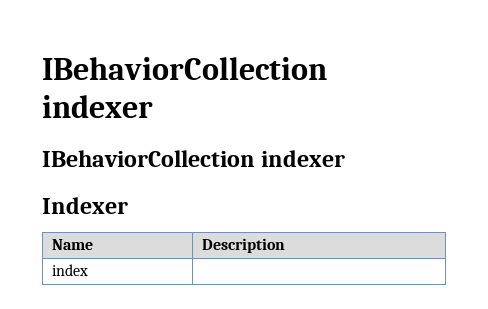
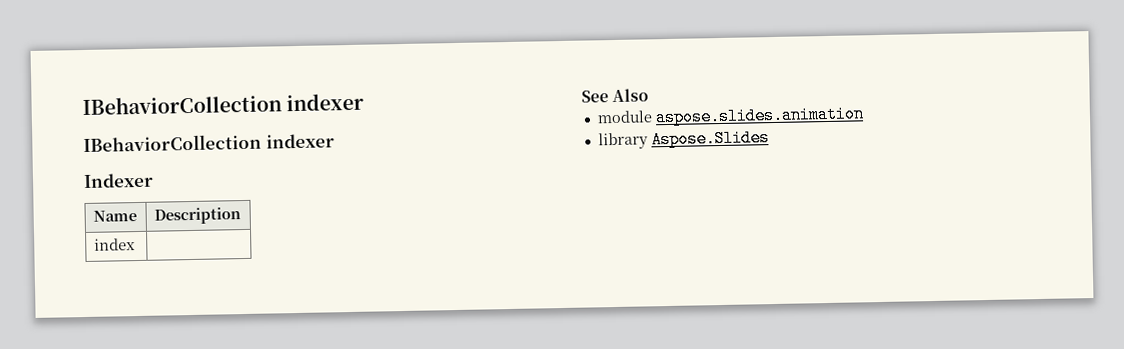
+ See Also
+ module aspose.slides.animation
+ library Aspose.Slides

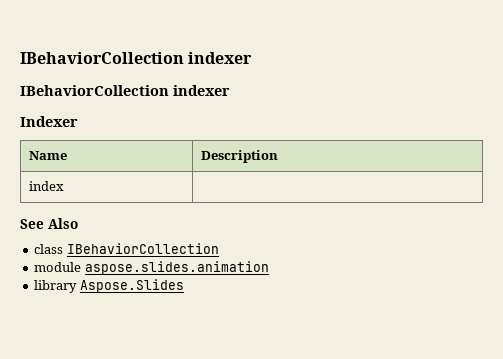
+ class IBehaviorCollection

